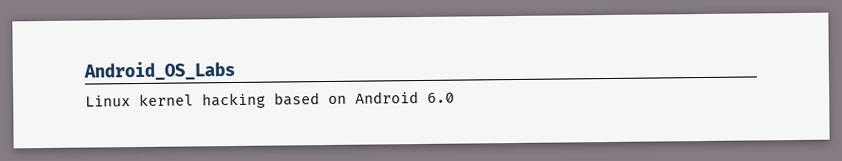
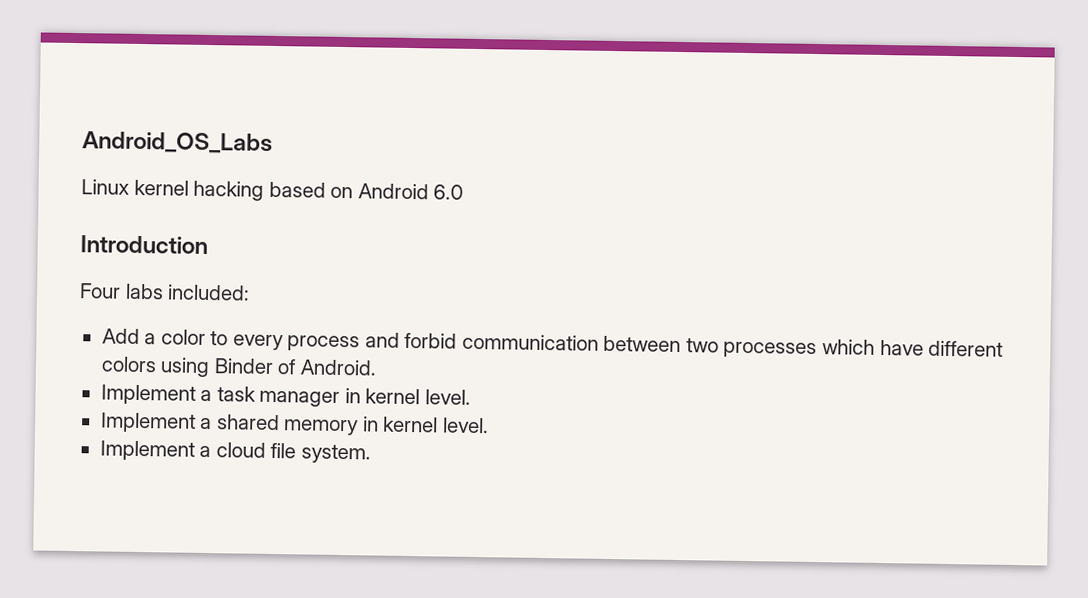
+ Introduction
+ Four labs included:
+ Add a color to every process and forbid communication between two processes which have different colors using Binder of Android.
+ Implement a task manager in kernel level.
+ Implement a shared memory in kernel level.
+ Implement a cloud file system.

